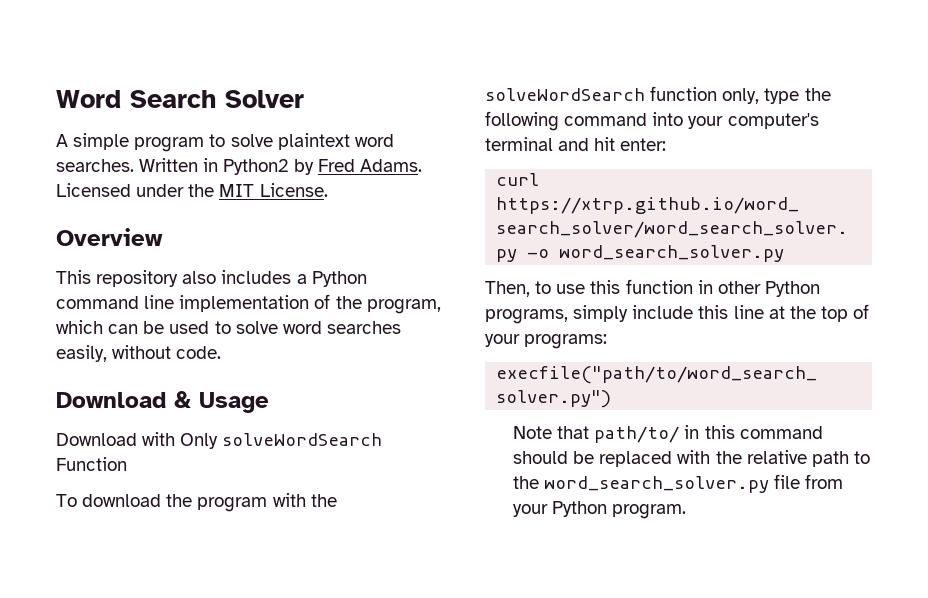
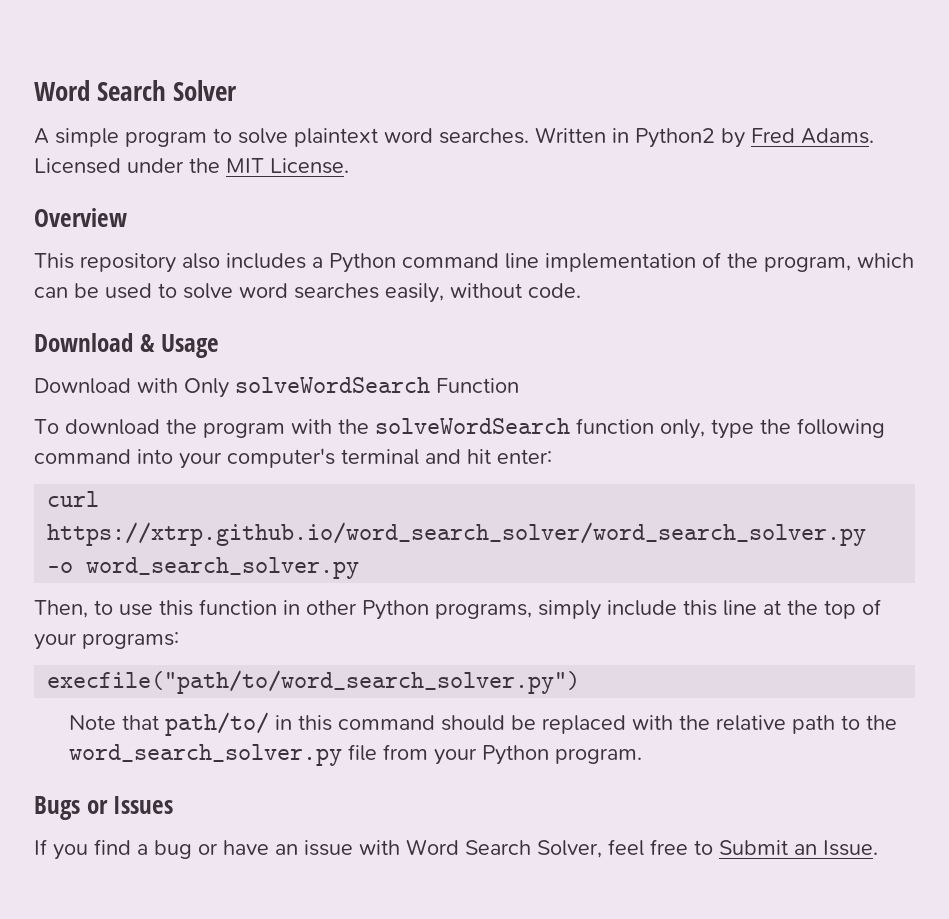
+ Bugs or Issues
+ If you find a bug or have an issue with Word Search Solver, feel free to Submit an Issue.

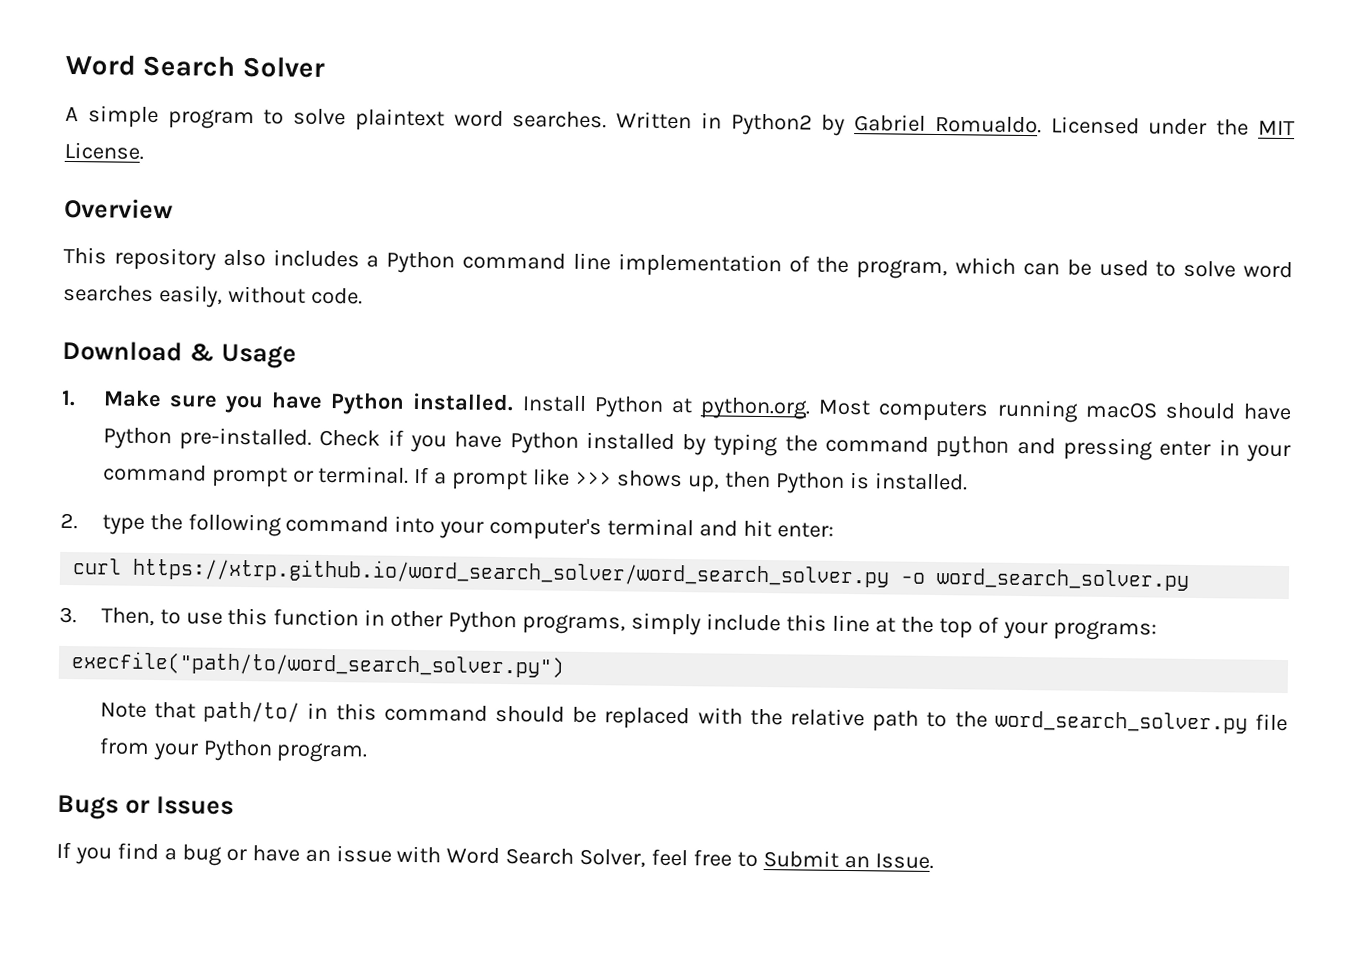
- Written in Python2 by Fred Adams.
+ Written in Python2 by Gabriel Romualdo.
- Download with Only solveWordSearch Function
- To download the program with the solveWordSearch function only, type the following command into your computer's terminal and hit enter:
+ 1. Make sure you have Python installed. Install Python at python.org. Most computers running macOS should have Python pre-installed. Check if you have Python installed by typing the command python and pressing enter in your command prompt or terminal. If a prompt like >>> shows up, then Python is installed.
+ 2. type the following command into your computer's terminal and hit enter:
- Then, to use this function in other Python programs, simply include this line at the top of your programs:
+ 3. Then, to use this function in other Python programs, simply include this line at the top of your programs:

